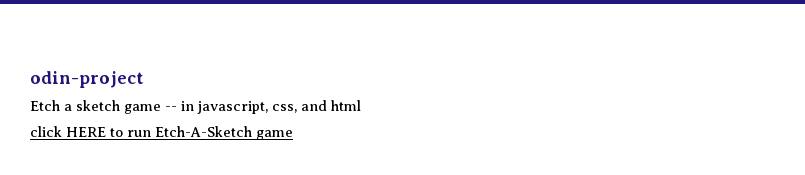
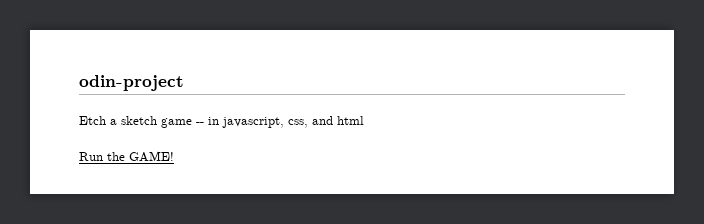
- click HERE to run Etch-A-Sketch game
+ Run the GAME!

